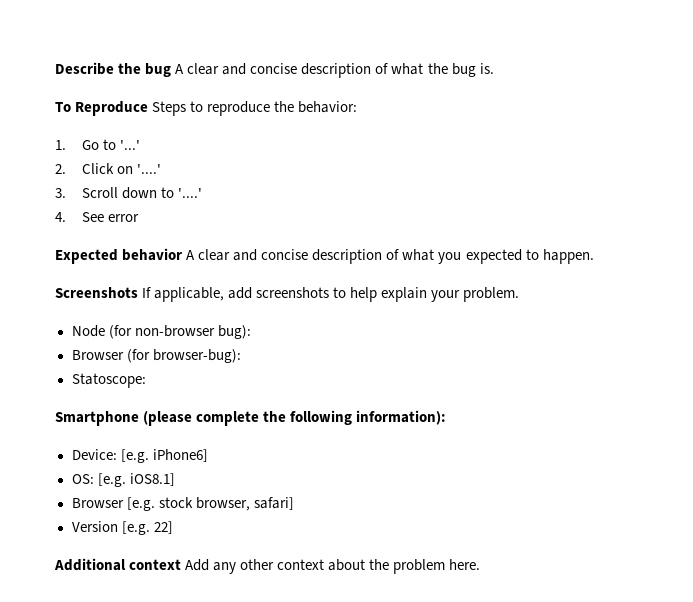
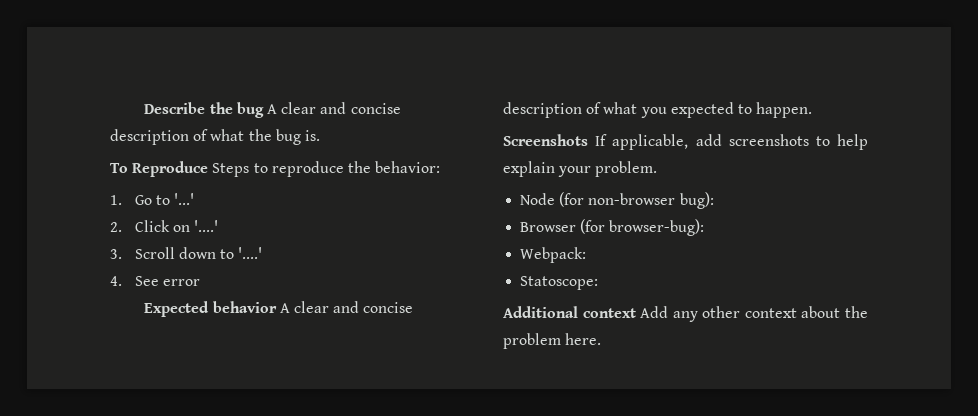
+ Webpack:
- Smartphone (please complete the following information):
- Device: [e.g. iPhone6]
- OS: [e.g. iOS8.1]
- Browser [e.g. stock browser, safari]
- Version [e.g. 22]

